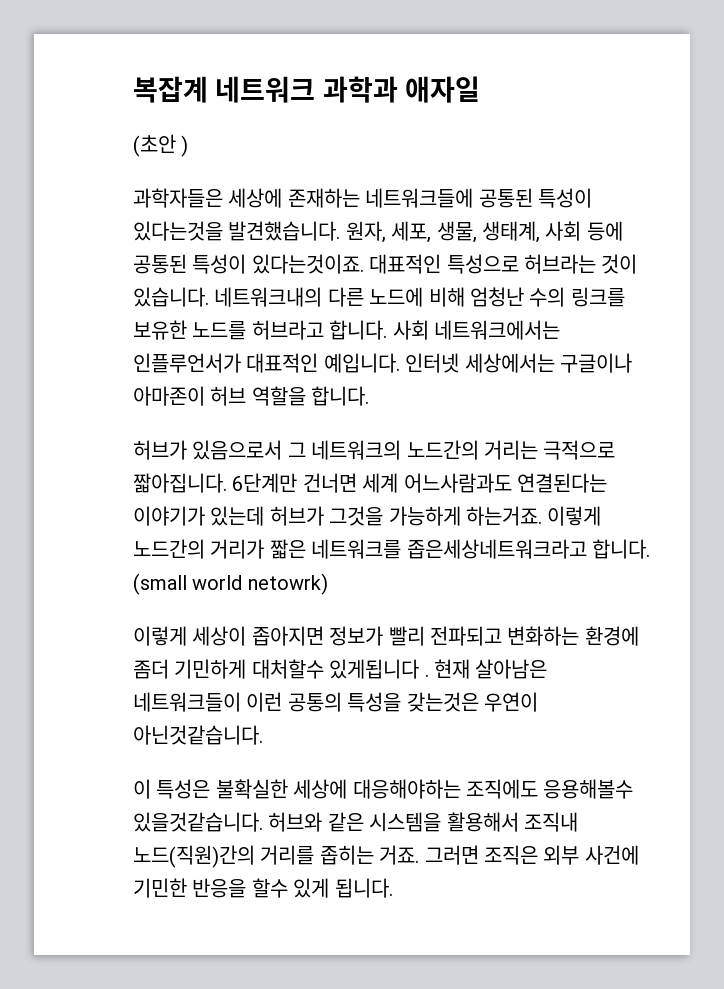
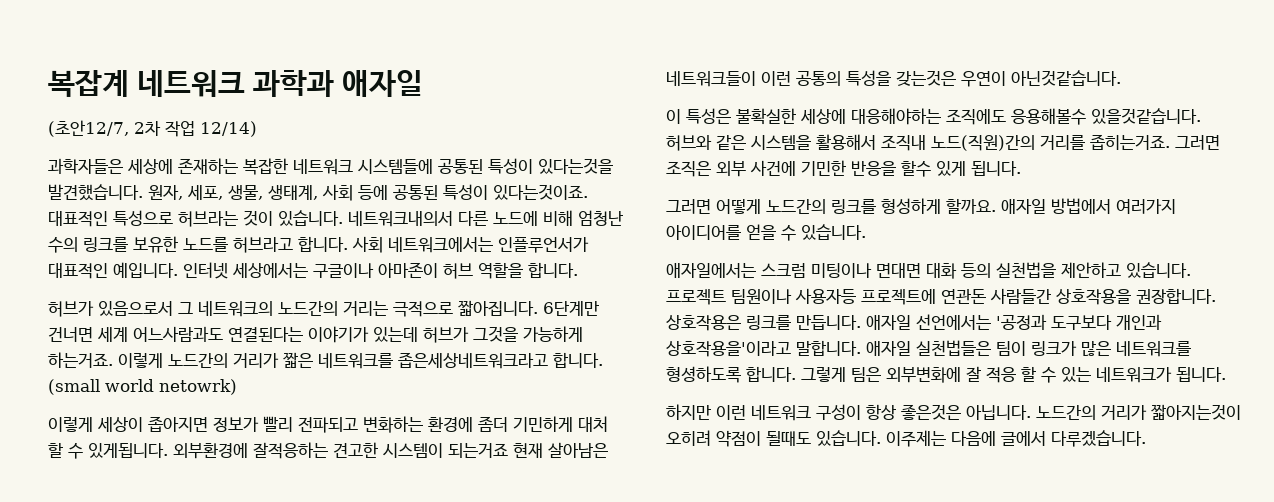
- (초안 )
+ (초안12/7, 2차 작업 12/14)
- 과학자들은 세상에 존재하는 네트워크들에 공통된 특성이 있다는것을 발견했습니다.
+ 과학자들은 세상에 존재하는 복잡한 네트워크 시스템들에 공통된 특성이 있다는것을 발견했습니다.
- 네트워크내의 다른 노드에 비해 엄청난 수의 링크를 보유한 노드를 허브라고 합니다.
+ 네트워크내의서 다른 노드에 비해 엄청난 수의 링크를 보유한 노드를 허브라고 합니다.
- 이렇게 세상이 좁아지면 정보가 빨리 전파되고 변화하는 환경에 좀더 기민하게 대처할수 있게됩니다 . 현재 살아남은 네트워크들이 이런 공통의 특성을 갖는것은 우연이 아닌것같습니다.
+ 이렇게 세상이 좁아지면 정보가 빨리 전파되고 변화하는 환경에 좀더 기민하게 대처 할 수 있게됩니다. 외부환경에 잘적응하는 견고한 시스템이 되는거죠 현재 살아남은 네트워크들이 이런 공통의 특성을 갖는것은 우연이 아닌것같습니다.
- 허브와 같은 시스템을 활용해서 조직내 노드(직원)간의 거리를 좁히는 거죠.
+ 허브와 같은 시스템을 활용해서 조직내 노드(직원)간의 거리를 좁히는거죠.
+ 그러면 어떻게 노드간의 링크를 형성하게 할까요. 애자일 방법에서 여러가지 아이디어를 얻을 수 있습니다.
+ 애자일에서는 스크럼 미팅이나 면대면 대화 등의 실천법을 제안하고 있습니다. 프로젝트 팀원이나 사용자등 프로젝트에 연관돈 사람들간 상호작용을 권장합니다. 상호작용은 링크를 만듭니다. 애자일 선언에서는 '공정과 도구보다 개인과 상호작용을'이라고 말합니다. 애자일 실천법들은 팀이 링크가 많은 네트워크를 형셩하도록 합니다. 그렇게 팀은 외부변화에 잘 적응 할 수 있는 네트워크가 됩니다.
+ 하지만 이런 네트워크 구성이 항상 좋은것은 아닙니다. 노드간의 거리가 짧아지는것이 오히려 약점이 될때도 있습니다. 이주제는 다음에 글에서 다루겠습니다.

